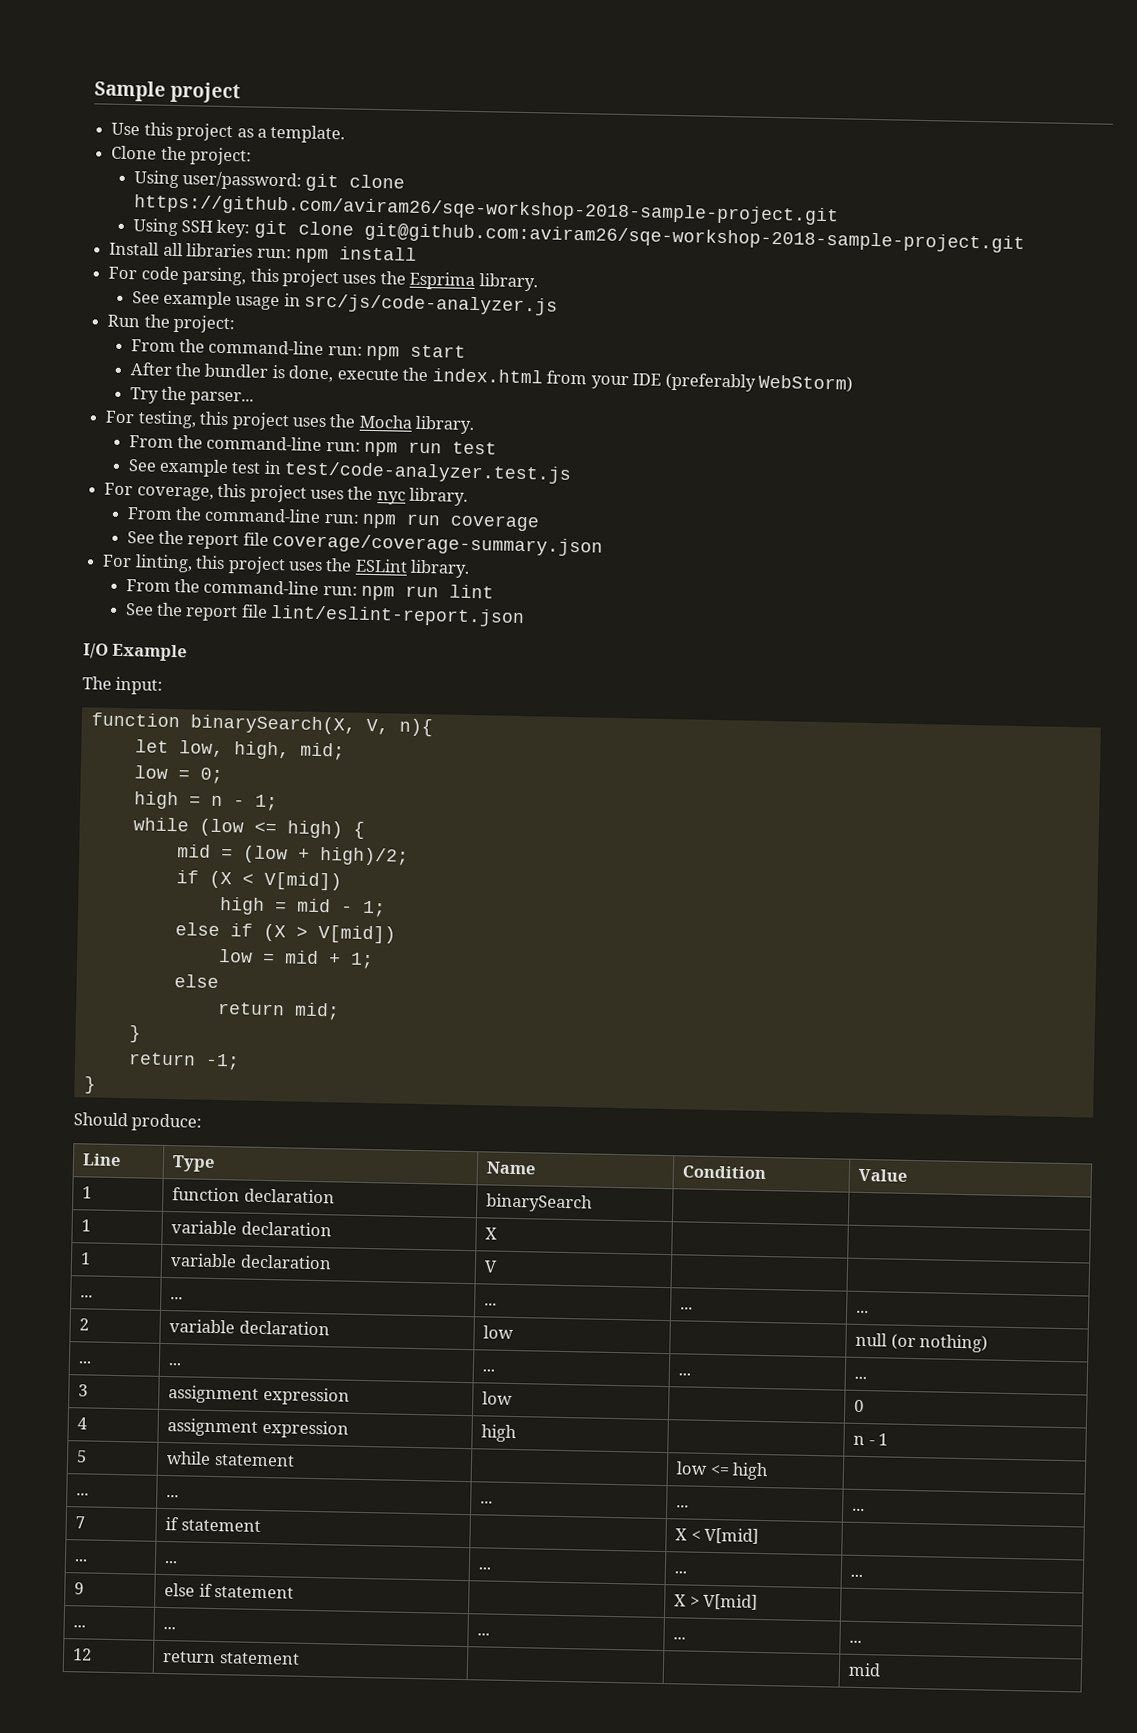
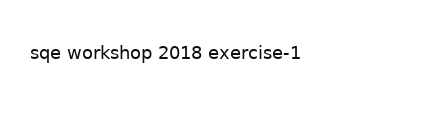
- Sample project
- Use this project as a template.
- Clone the project:
- Using user/password: git clone https://github.com/aviram26/sqe-workshop-2018-sample-project.git
- Using SSH key: git clone git@github.com:aviram26/sqe-workshop-2018-sample-project.git
- Install all libraries run: npm install
- For code parsing, this project uses the Esprima library.
- See example usage in src/js/code-analyzer.js
- Run the project:
- From the command-line run: npm start
- After the bundler is done, execute the index.html from your IDE (preferably WebStorm)
- Try the parser...
- For testing, this project uses the Mocha library.
- From the command-line run: npm run test
- See example test in test/code-analyzer.test.js
- For coverage, this project uses the nyc library.
- From the command-line run: npm run coverage
- See the report file coverage/coverage-summary.json
- For linting, this project uses the ESLint library.
- From the command-line run: npm run lint
- See the report file lint/eslint-report.json
- I/O Example
- The input:
- function binarySearch(X, V, n){
- let low, high, mid;
- low = 0;
- high = n - 1;
- while (low <= high) {
- mid = (low + high)/2;
- if (X < V[mid])
- high = mid - 1;
- else if (X > V[mid])
- low = mid + 1;
- else
- return mid;
- }
- return -1;
- }
- Should produce:
- Line | Type | Name | Condition | Value
- 1 | function declaration | binarySearch | |
- 1 | variable declaration | X | |
- 1 | variable declaration | V | |
- ... | ... | ... | ... | ...
- 2 | variable declaration | low | | null (or nothing)
- ... | ... | ... | ... | ...
- 3 | assignment expression | low | | 0
- 4 | assignment expression | high | | n - 1
- 5 | while statement | | low <= high |
- ... | ... | ... | ... | ...
- 7 | if statement | | X < V[mid] |
- ... | ... | ... | ... | ...
- 9 | else if statement | | X > V[mid] |
- ... | ... | ... | ... | ...
- 12 | return statement | | | mid
+ sqe workshop 2018 exercise-1

